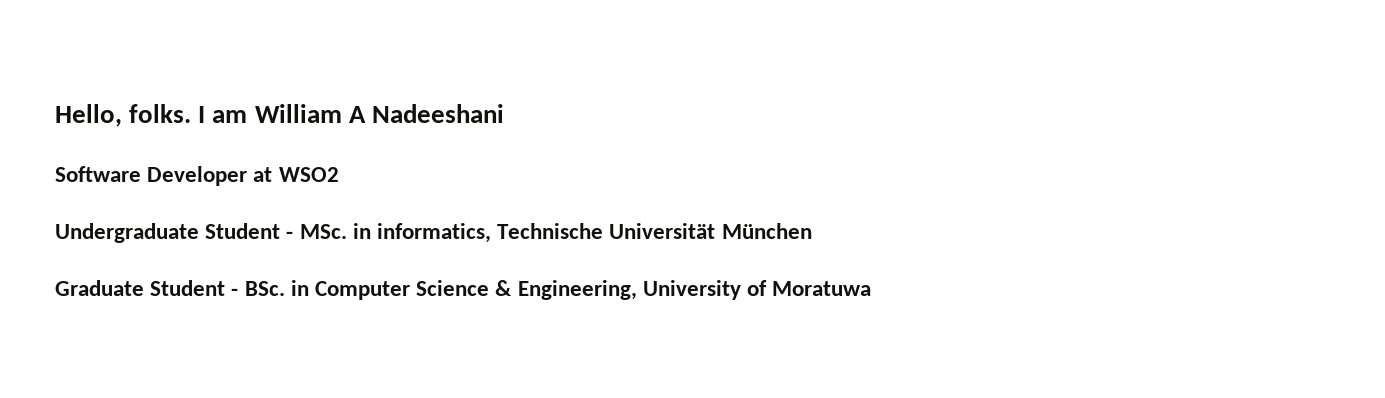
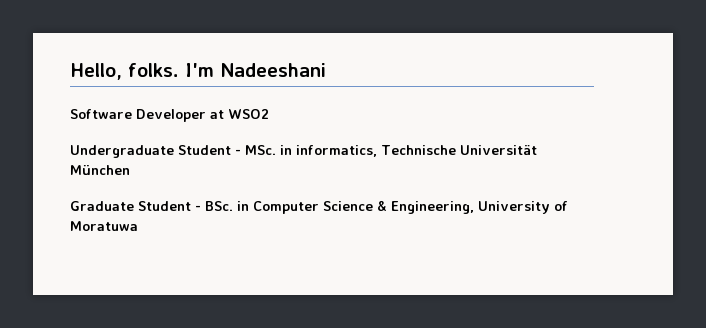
- I am William A Nadeeshani
+ I'm Nadeeshani

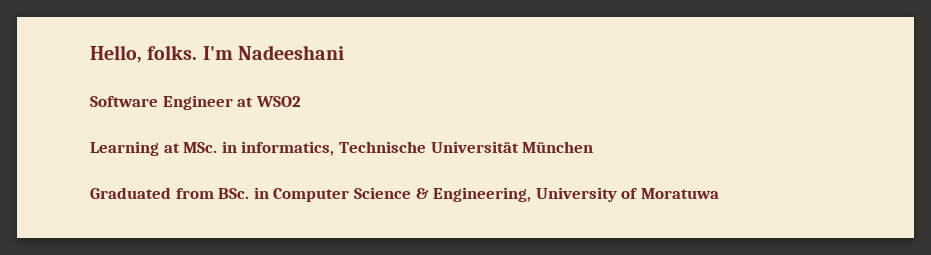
- Software Developer at WSO2
+ Software Engineer at WSO2
- Undergraduate Student - MSc. in informatics, Technische Universität München
+ Learning at MSc. in informatics, Technische Universität München
- Graduate Student - BSc. in Computer Science & Engineering, University of Moratuwa
+ Graduated from BSc. in Computer Science & Engineering, University of Moratuwa

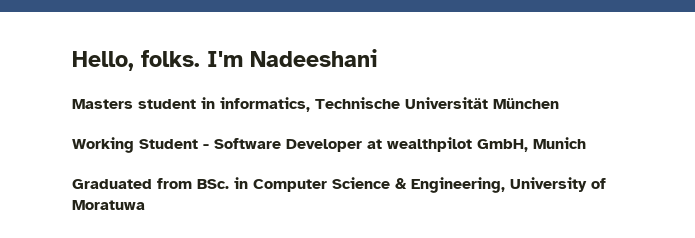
- Software Engineer at WSO2
- Learning at MSc. in informatics, Technische Universität München
+ Masters student in informatics, Technische Universität München
+ Working Student - Software Developer at wealthpilot GmbH, Munich

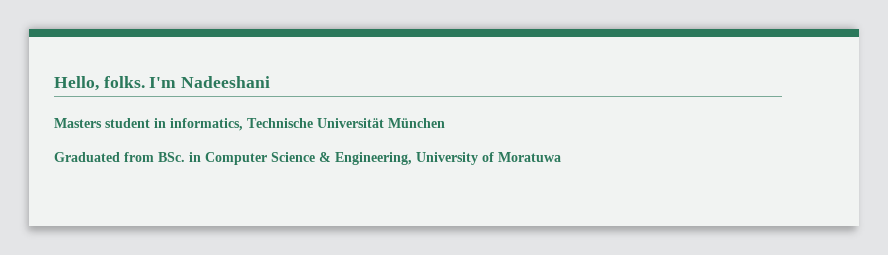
- Working Student - Software Developer at wealthpilot GmbH, Munich

